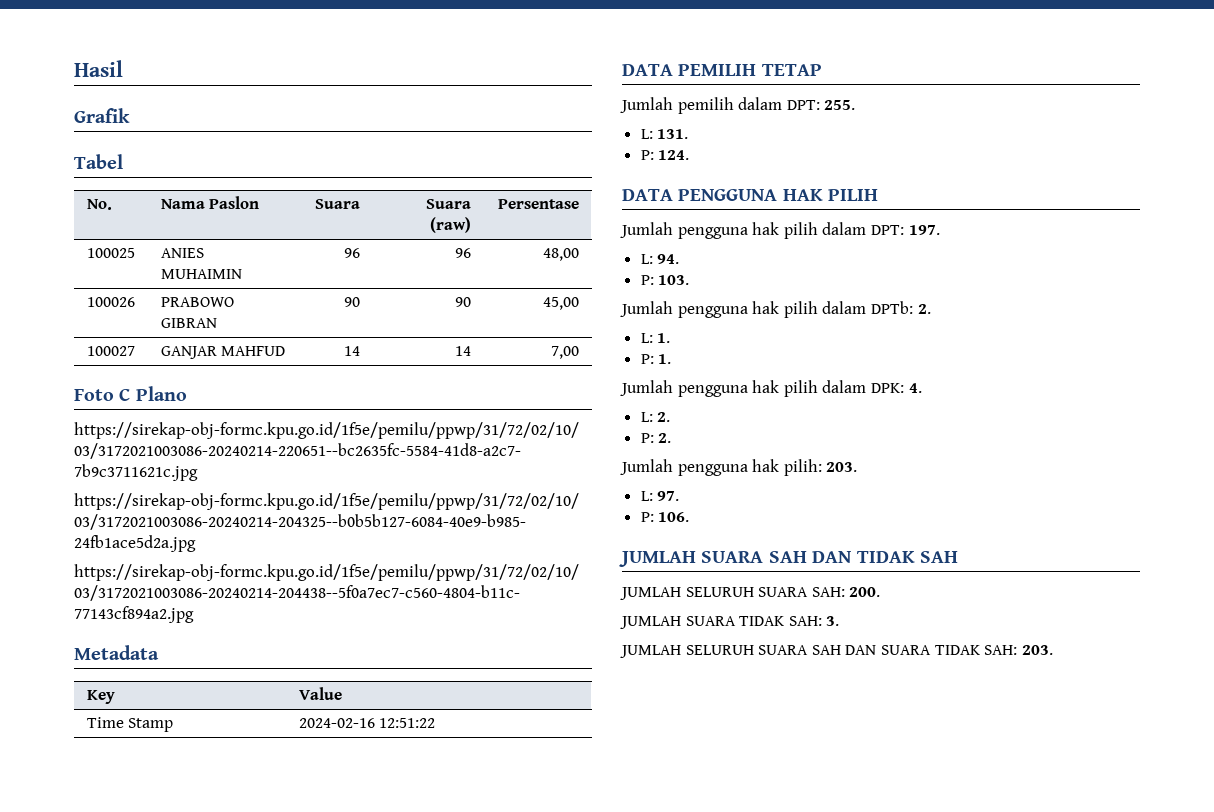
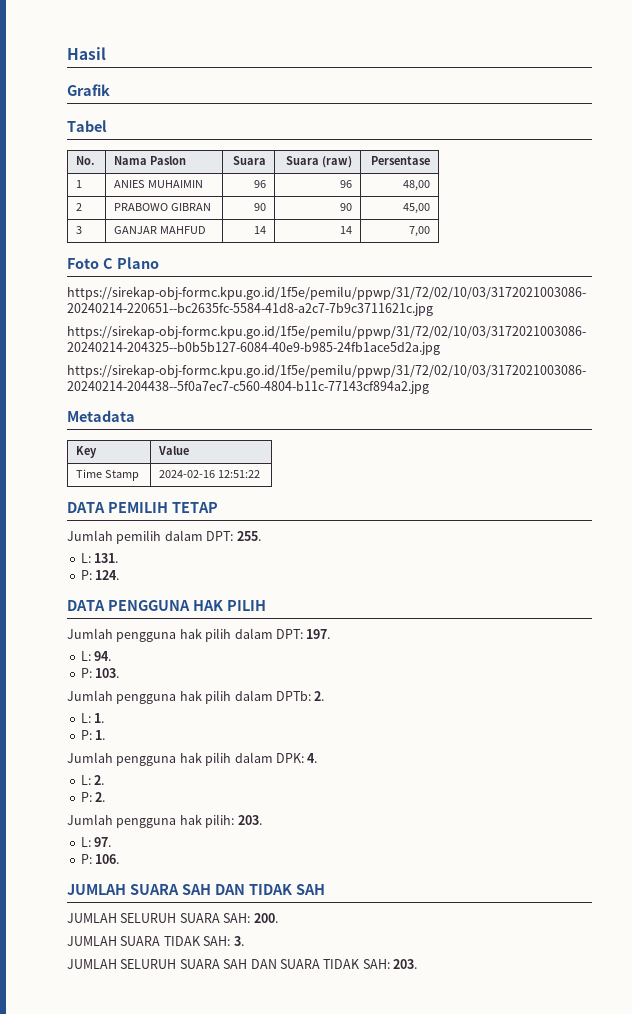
- 100025 | ANIES MUHAIMIN | 96 | 96 | 48,00
+ 1 | ANIES MUHAIMIN | 96 | 96 | 48,00
- 100026 | PRABOWO GIBRAN | 90 | 90 | 45,00
+ 2 | PRABOWO GIBRAN | 90 | 90 | 45,00
- 100027 | GANJAR MAHFUD | 14 | 14 | 7,00
+ 3 | GANJAR MAHFUD | 14 | 14 | 7,00

